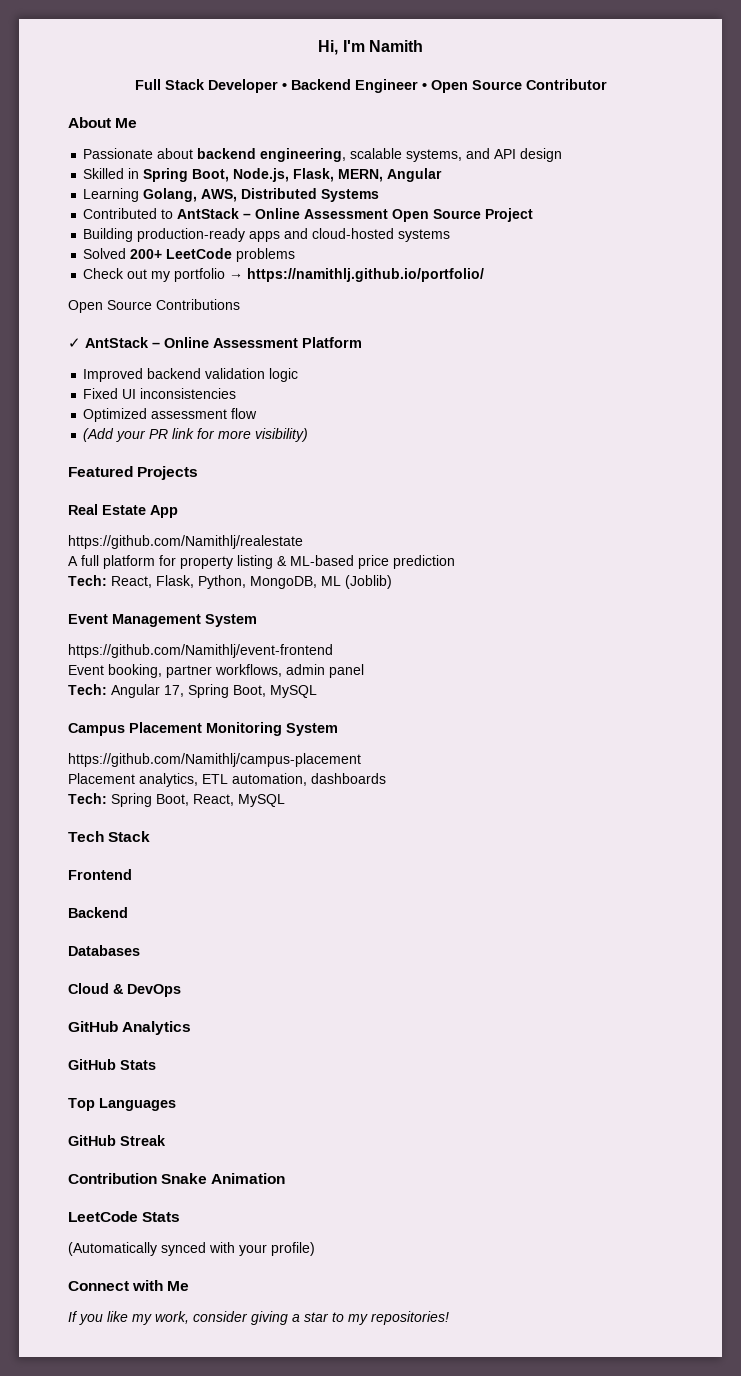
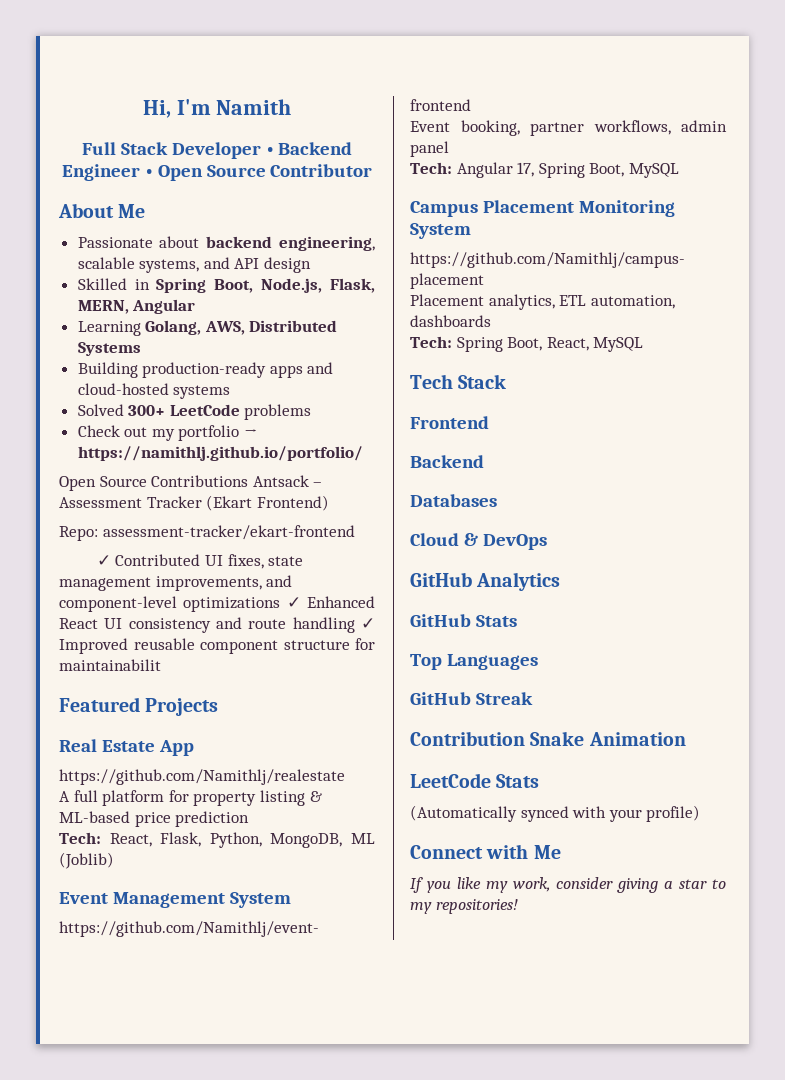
- Contributed to AntStack – Online Assessment Open Source Project
- Solved 200+ LeetCode problems
+ Solved 300+ LeetCode problems
- Open Source Contributions
- ✓ AntStack – Online Assessment Platform
- Improved backend validation logic
- Fixed UI inconsistencies
- Optimized assessment flow
- (Add your PR link for more visibility)
+ Open Source Contributions Antsack – Assessment Tracker (Ekart Frontend)
+ Repo: assessment-tracker/ekart-frontend
+ ✓ Contributed UI fixes, state management improvements, and component-level optimizations ✓ Enhanced React UI consistency and route handling ✓ Improved reusable component structure for maintainabilit

